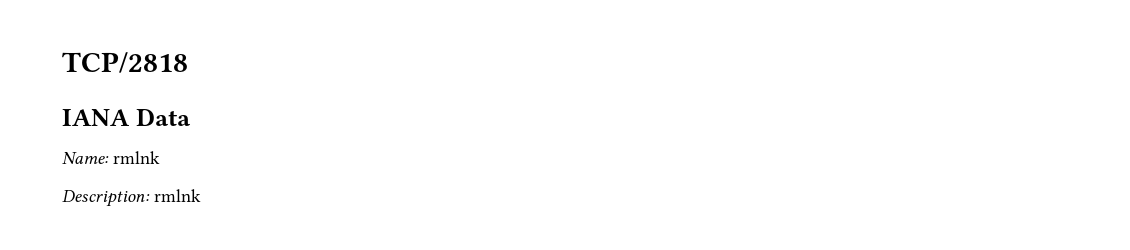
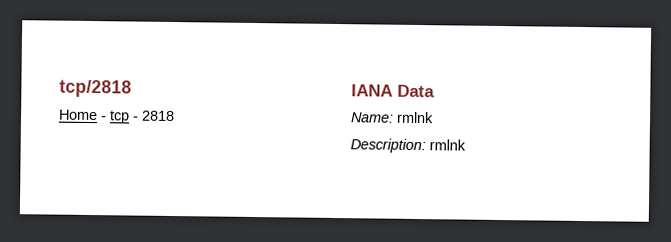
- TCP/2818
+ tcp/2818
+ Home - tcp - 2818

